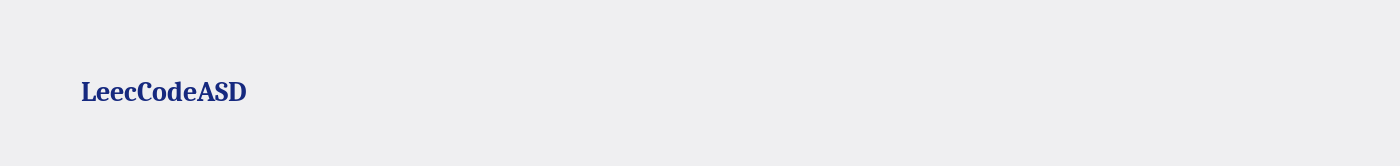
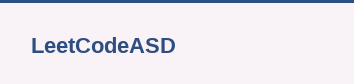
- LeecCodeASD
+ LeetCodeASD

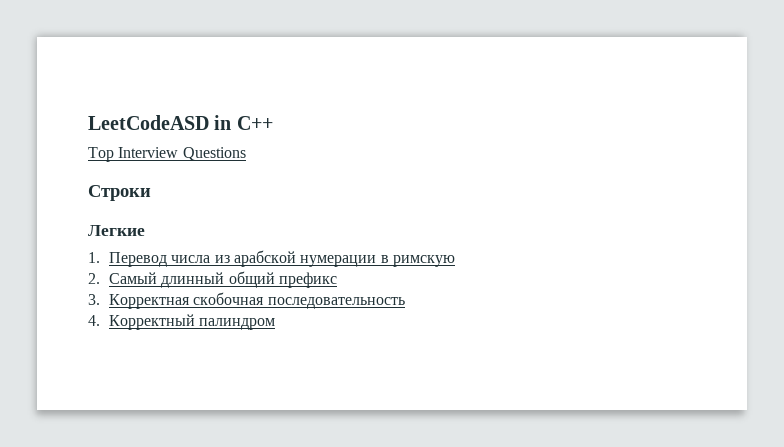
- LeetCodeASD
+ LeetCodeASD in C++
+ Top Interview Questions
+ Строки
+ Легкие
+ 1. Перевод числа из арабской нумерации в римскую
+ 2. Самый длинный общий префикс
+ 3. Корректная скобочная последовательность
+ 4. Корректный палиндром

